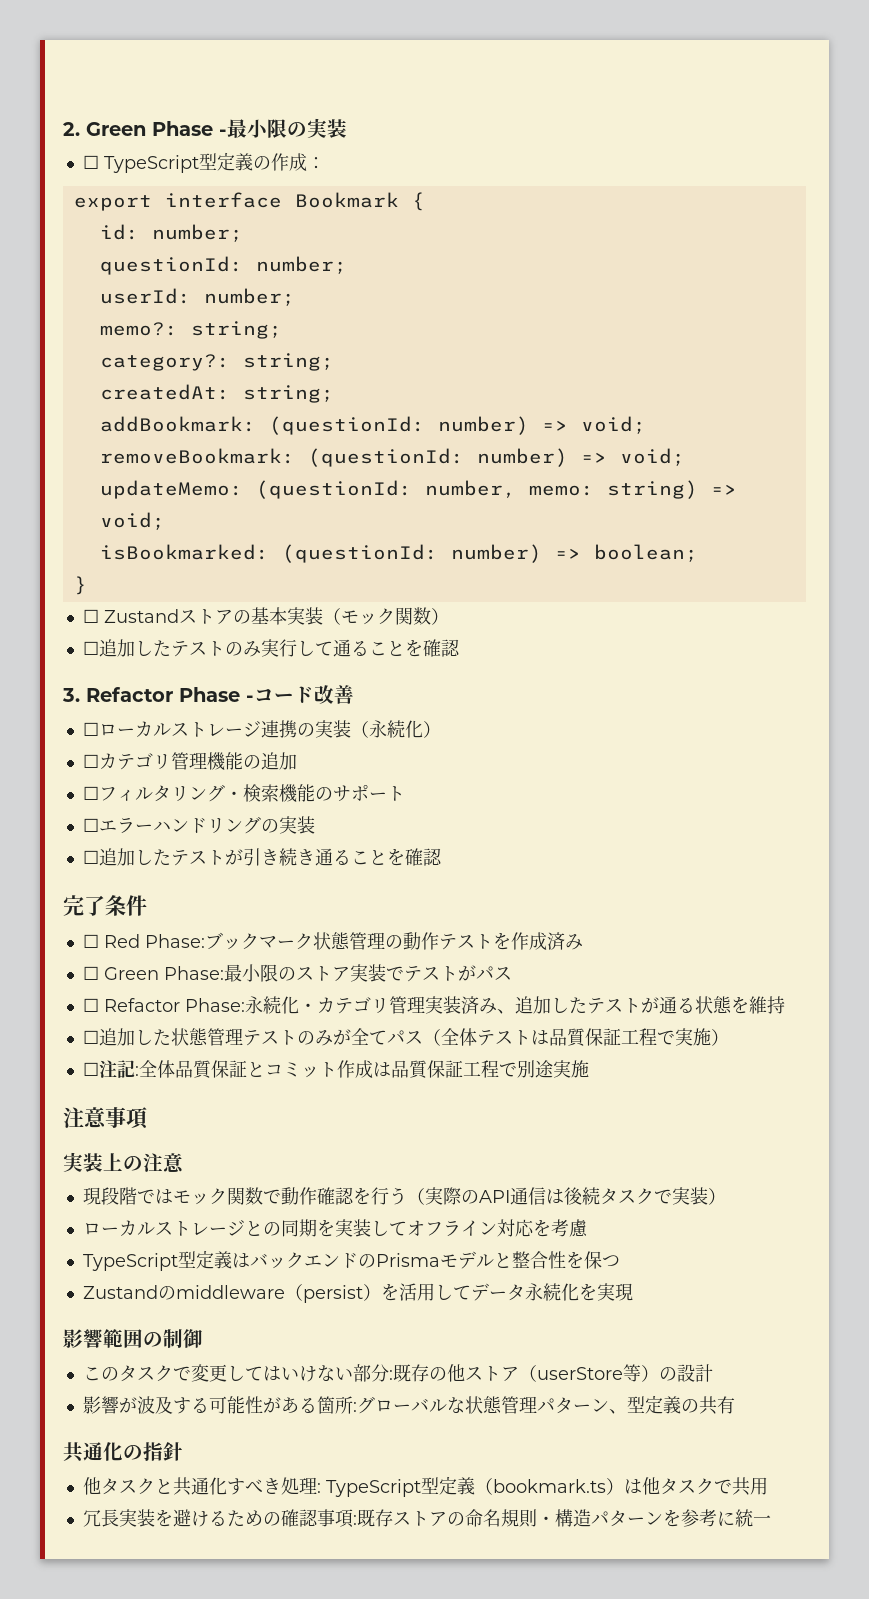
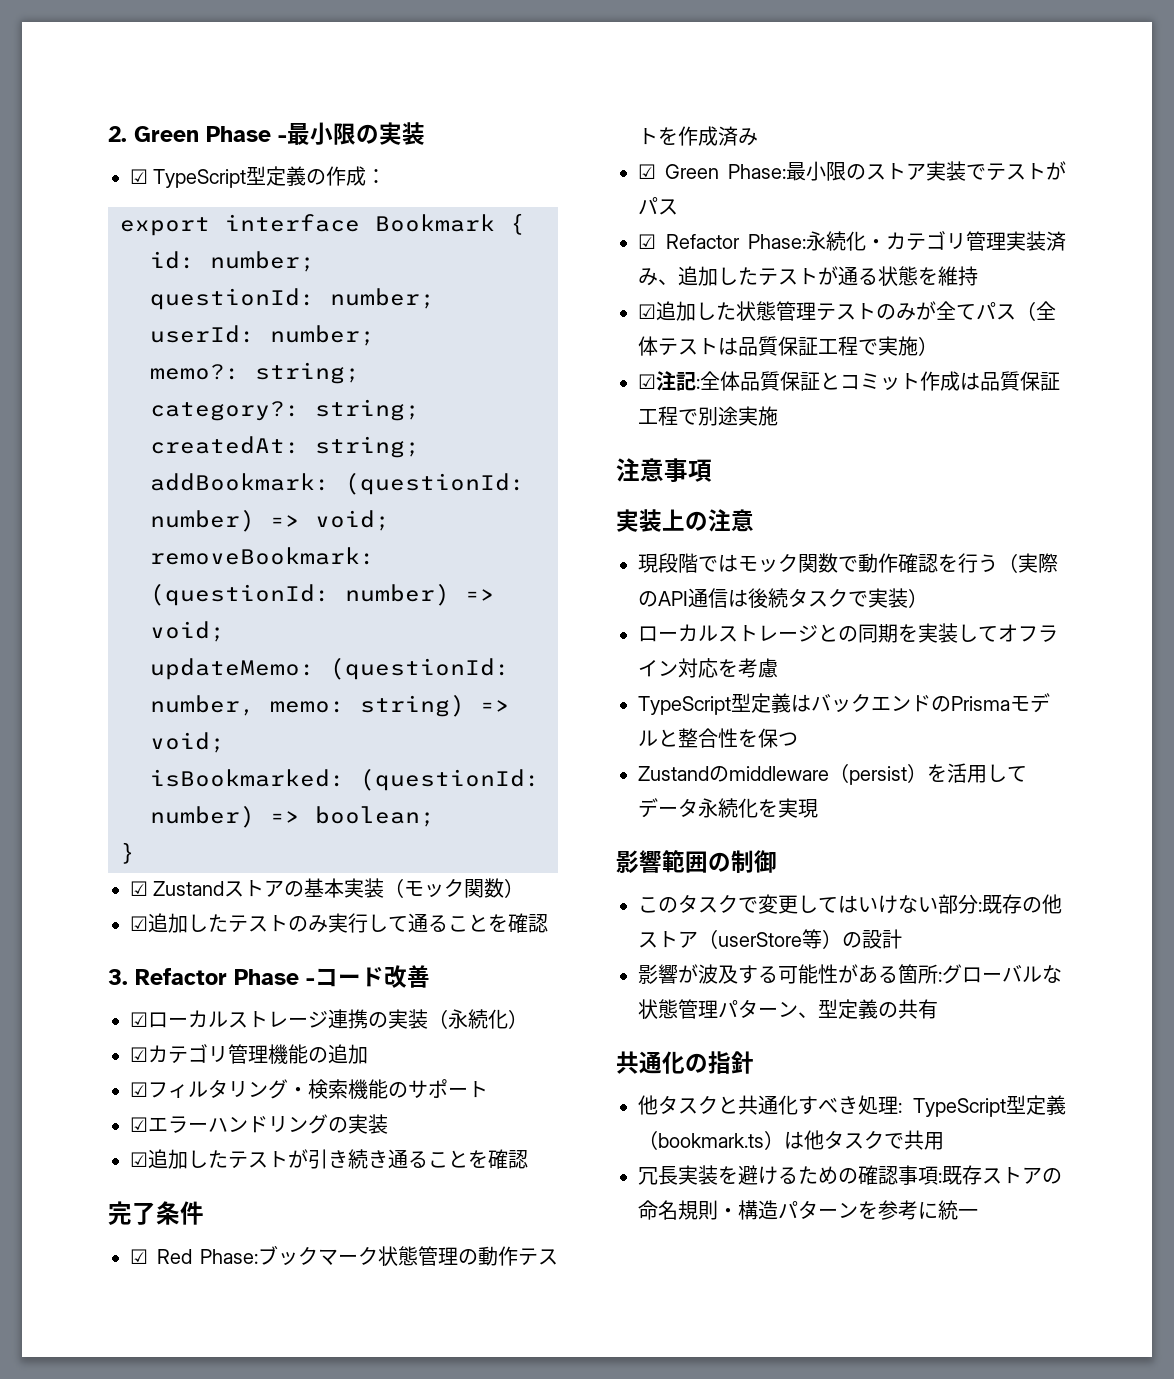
- ☐ TypeScript型定義の作成：
+ ☑ TypeScript型定義の作成：
- ☐ Zustandストアの基本実装（モック関数）
+ ☑ Zustandストアの基本実装（モック関数）
- ☐追加したテストのみ実行して通ることを確認
+ ☑追加したテストのみ実行して通ることを確認
- ☐ローカルストレージ連携の実装（永続化）
+ ☑ローカルストレージ連携の実装（永続化）
- ☐カテゴリ管理機能の追加
+ ☑カテゴリ管理機能の追加
- ☐フィルタリング・検索機能のサポート
+ ☑フィルタリング・検索機能のサポート
- ☐エラーハンドリングの実装
+ ☑エラーハンドリングの実装
- ☐追加したテストが引き続き通ることを確認
+ ☑追加したテストが引き続き通ることを確認
- ☐ Red Phase:ブックマーク状態管理の動作テストを作成済み
+ ☑ Red Phase:ブックマーク状態管理の動作テストを作成済み
- ☐ Green Phase:最小限のストア実装でテストがパス
+ ☑ Green Phase:最小限のストア実装でテストがパス
- ☐ Refactor Phase:永続化・カテゴリ管理実装済み、追加したテストが通る状態を維持
+ ☑ Refactor Phase:永続化・カテゴリ管理実装済み、追加したテストが通る状態を維持
- ☐追加した状態管理テストのみが全てパス（全体テストは品質保証工程で実施）
+ ☑追加した状態管理テストのみが全てパス（全体テストは品質保証工程で実施）
- ☐注記:全体品質保証とコミット作成は品質保証工程で別途実施
+ ☑注記:全体品質保証とコミット作成は品質保証工程で別途実施

